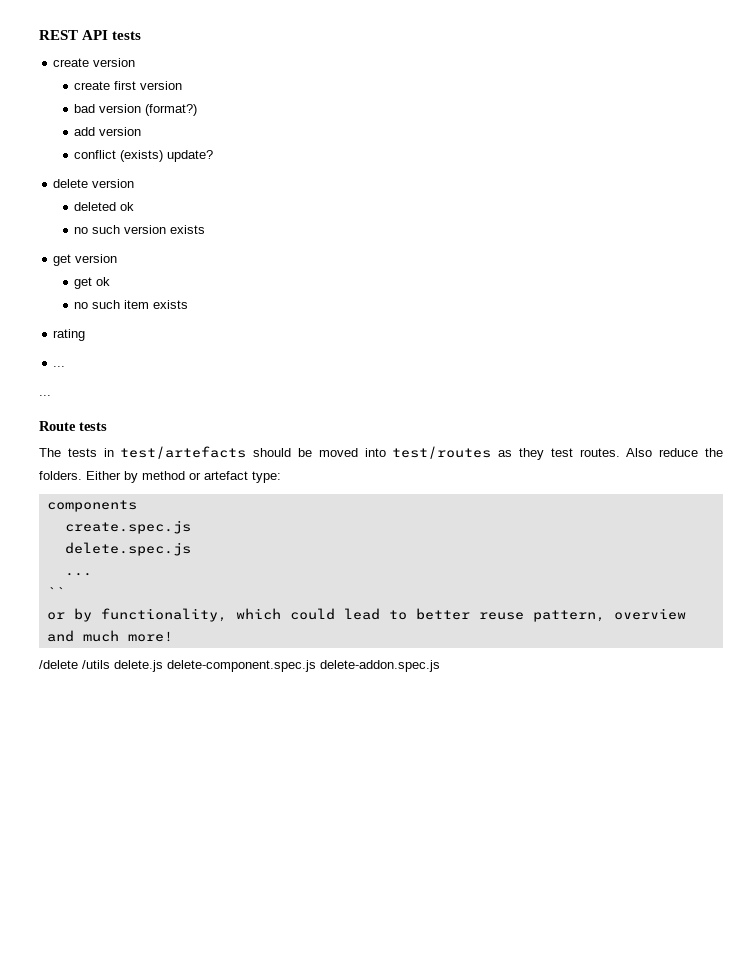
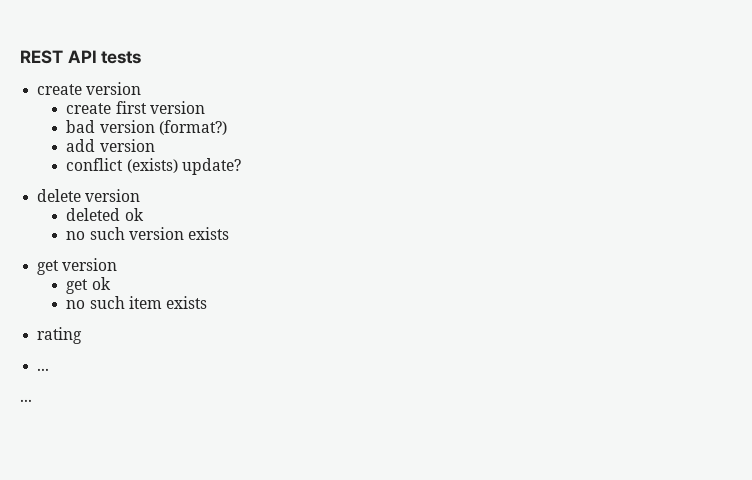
- Route tests
- The tests in test/artefacts should be moved into test/routes as they test routes. Also reduce the folders. Either by method or artefact type:
- components
- create.spec.js
- delete.spec.js
- ...
- ``
- or by functionality, which could lead to better reuse pattern, overview and much more!
- /delete /utils delete.js delete-component.spec.js delete-addon.spec.js

